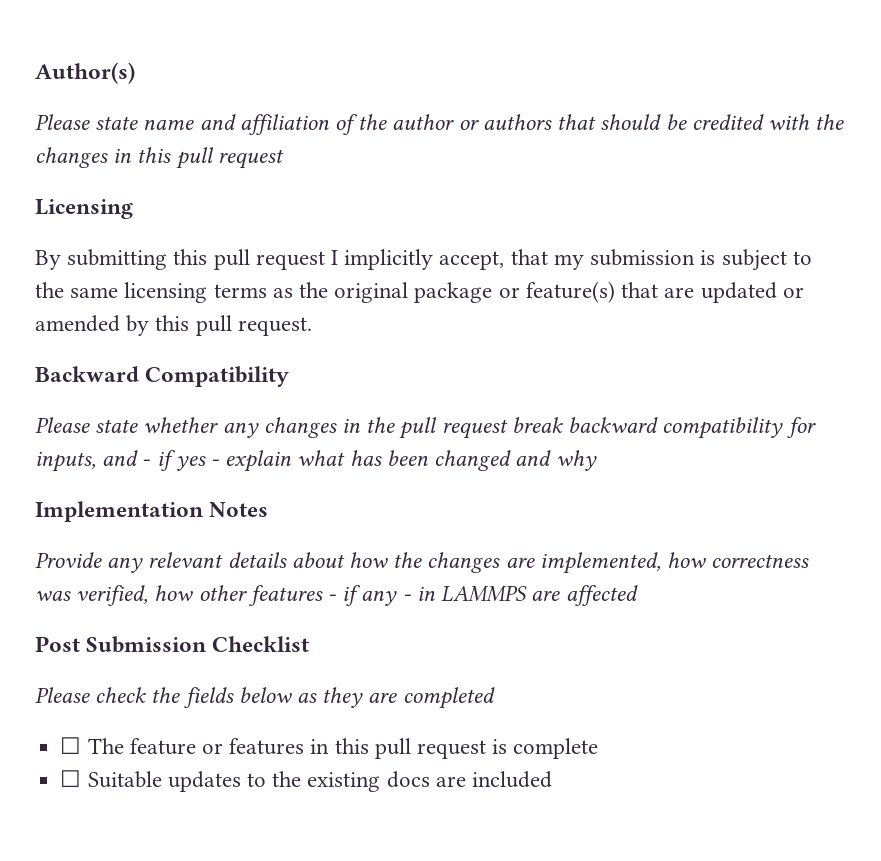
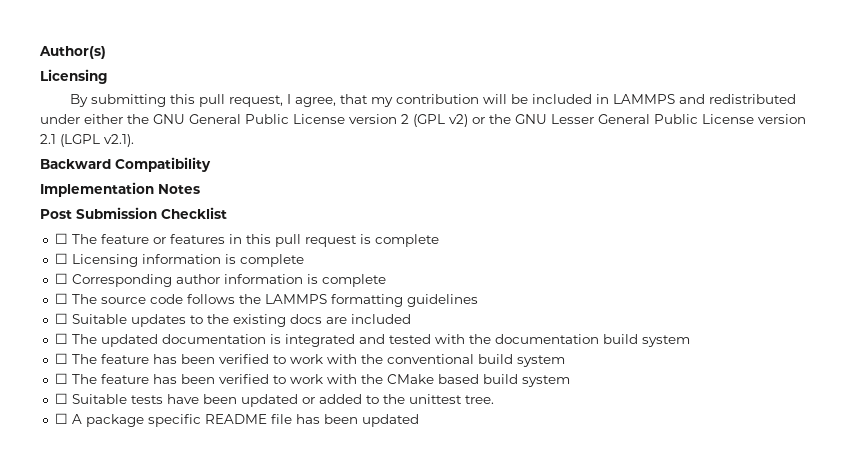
- Please state name and affiliation of the author or authors that should be credited with the changes in this pull request
- By submitting this pull request I implicitly accept, that my submission is subject to the same licensing terms as the original package or feature(s) that are updated or amended by this pull request.
+ By submitting this pull request, I agree, that my contribution will be included in LAMMPS and redistributed under either the GNU General Public License version 2 (GPL v2) or the GNU Lesser General Public License version 2.1 (LGPL v2.1).
  Backward Compatibility
- Please state whether any changes in the pull request break backward compatibility for inputs, and - if yes - explain what has been changed and why
  Implementation Notes
- Provide any relevant details about how the changes are implemented, how correctness was verified, how other features - if any - in LAMMPS are affected
  Post Submission Checklist
- Please check the fields below as they are completed
+ ☐ Licensing information is complete
+ ☐ Corresponding author information is complete
+ ☐ The source code follows the LAMMPS formatting guidelines
+ ☐ The updated documentation is integrated and tested with the documentation build system
+ ☐ The feature has been verified to work with the conventional build system
+ ☐ The feature has been verified to work with the CMake based build system
+ ☐ Suitable tests have been updated or added to the unittest tree.
+ ☐ A package specific README file has been updated

